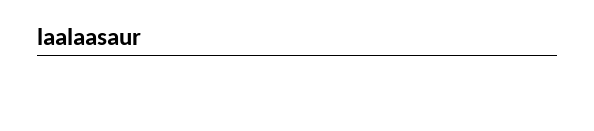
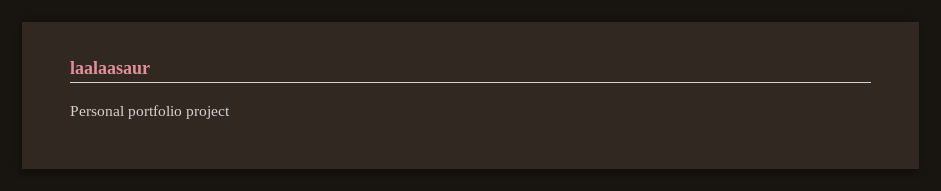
+ Personal portfolio project

